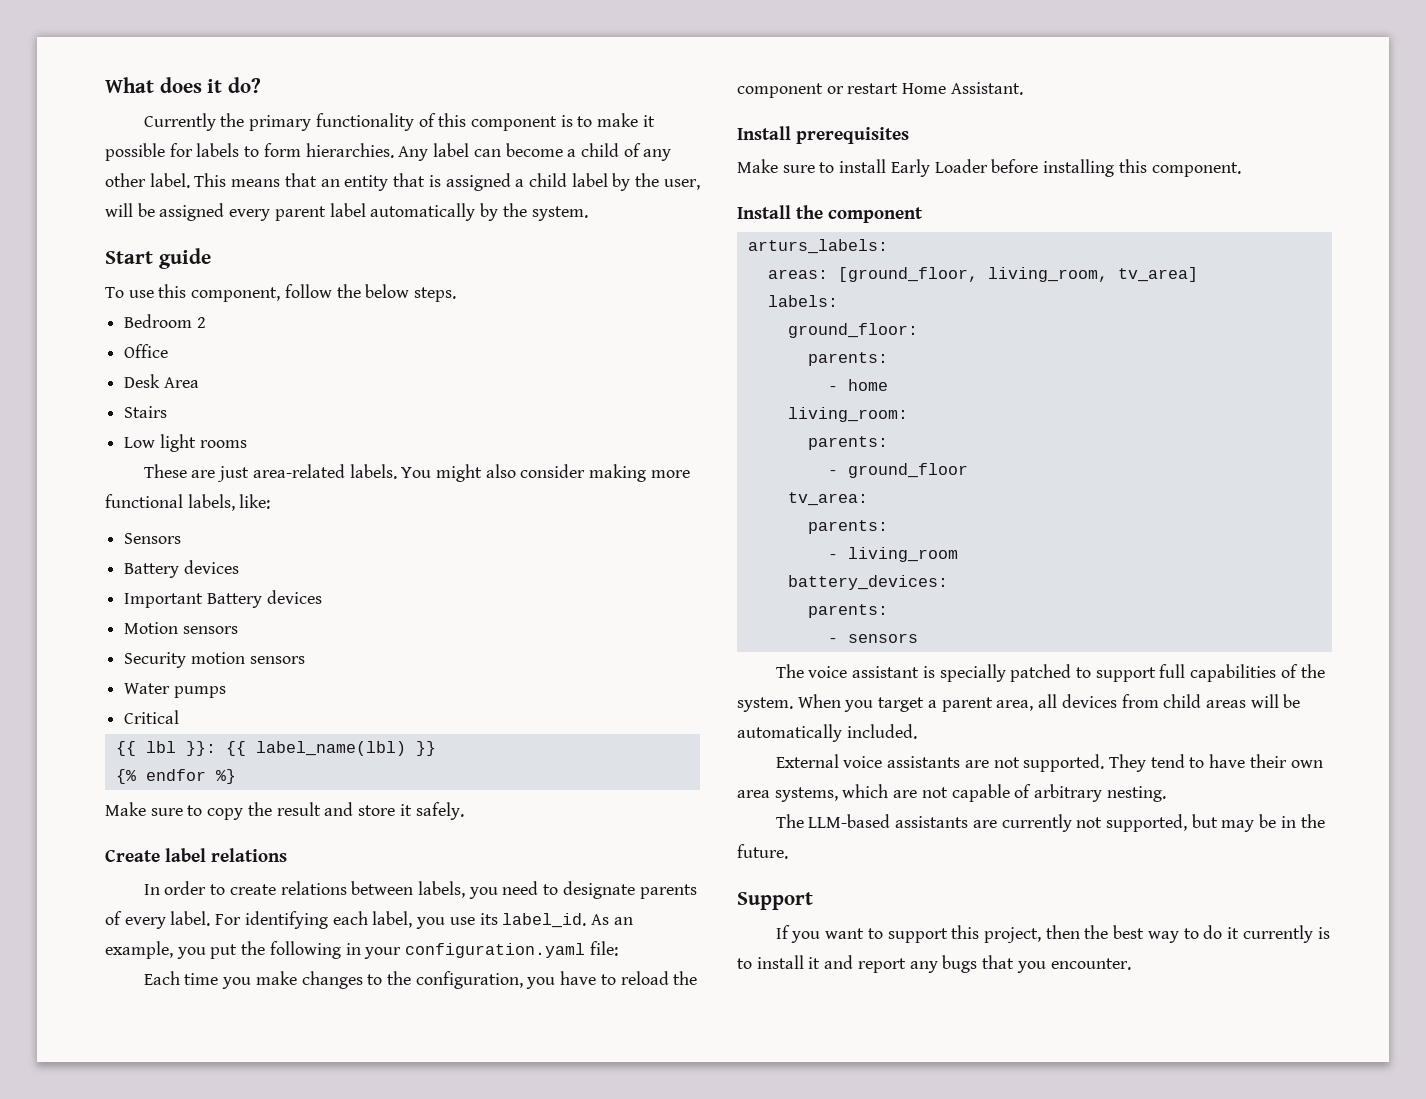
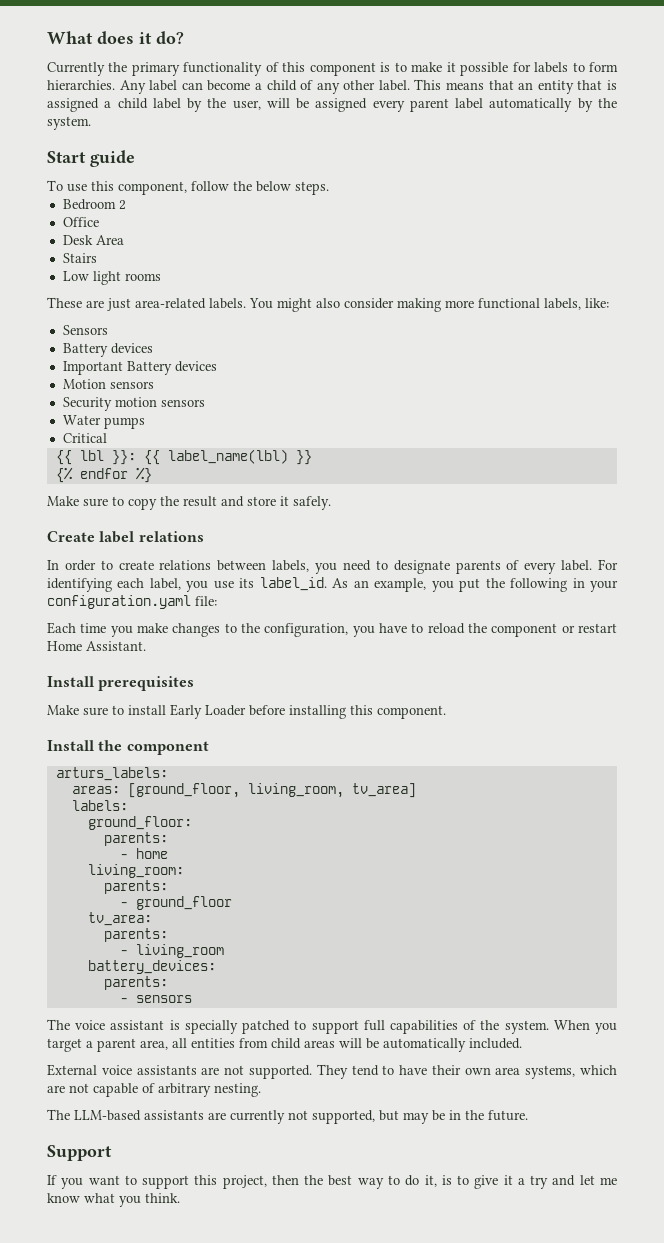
- When you target a parent area, all devices from child areas will be automatically included.
+ When you target a parent area, all entities from child areas will be automatically included.
- If you want to support this project, then the best way to do it currently is to install it and report any bugs that you encounter.
+ If you want to support this project, then the best way to do it, is to give it a try and let me know what you think.

